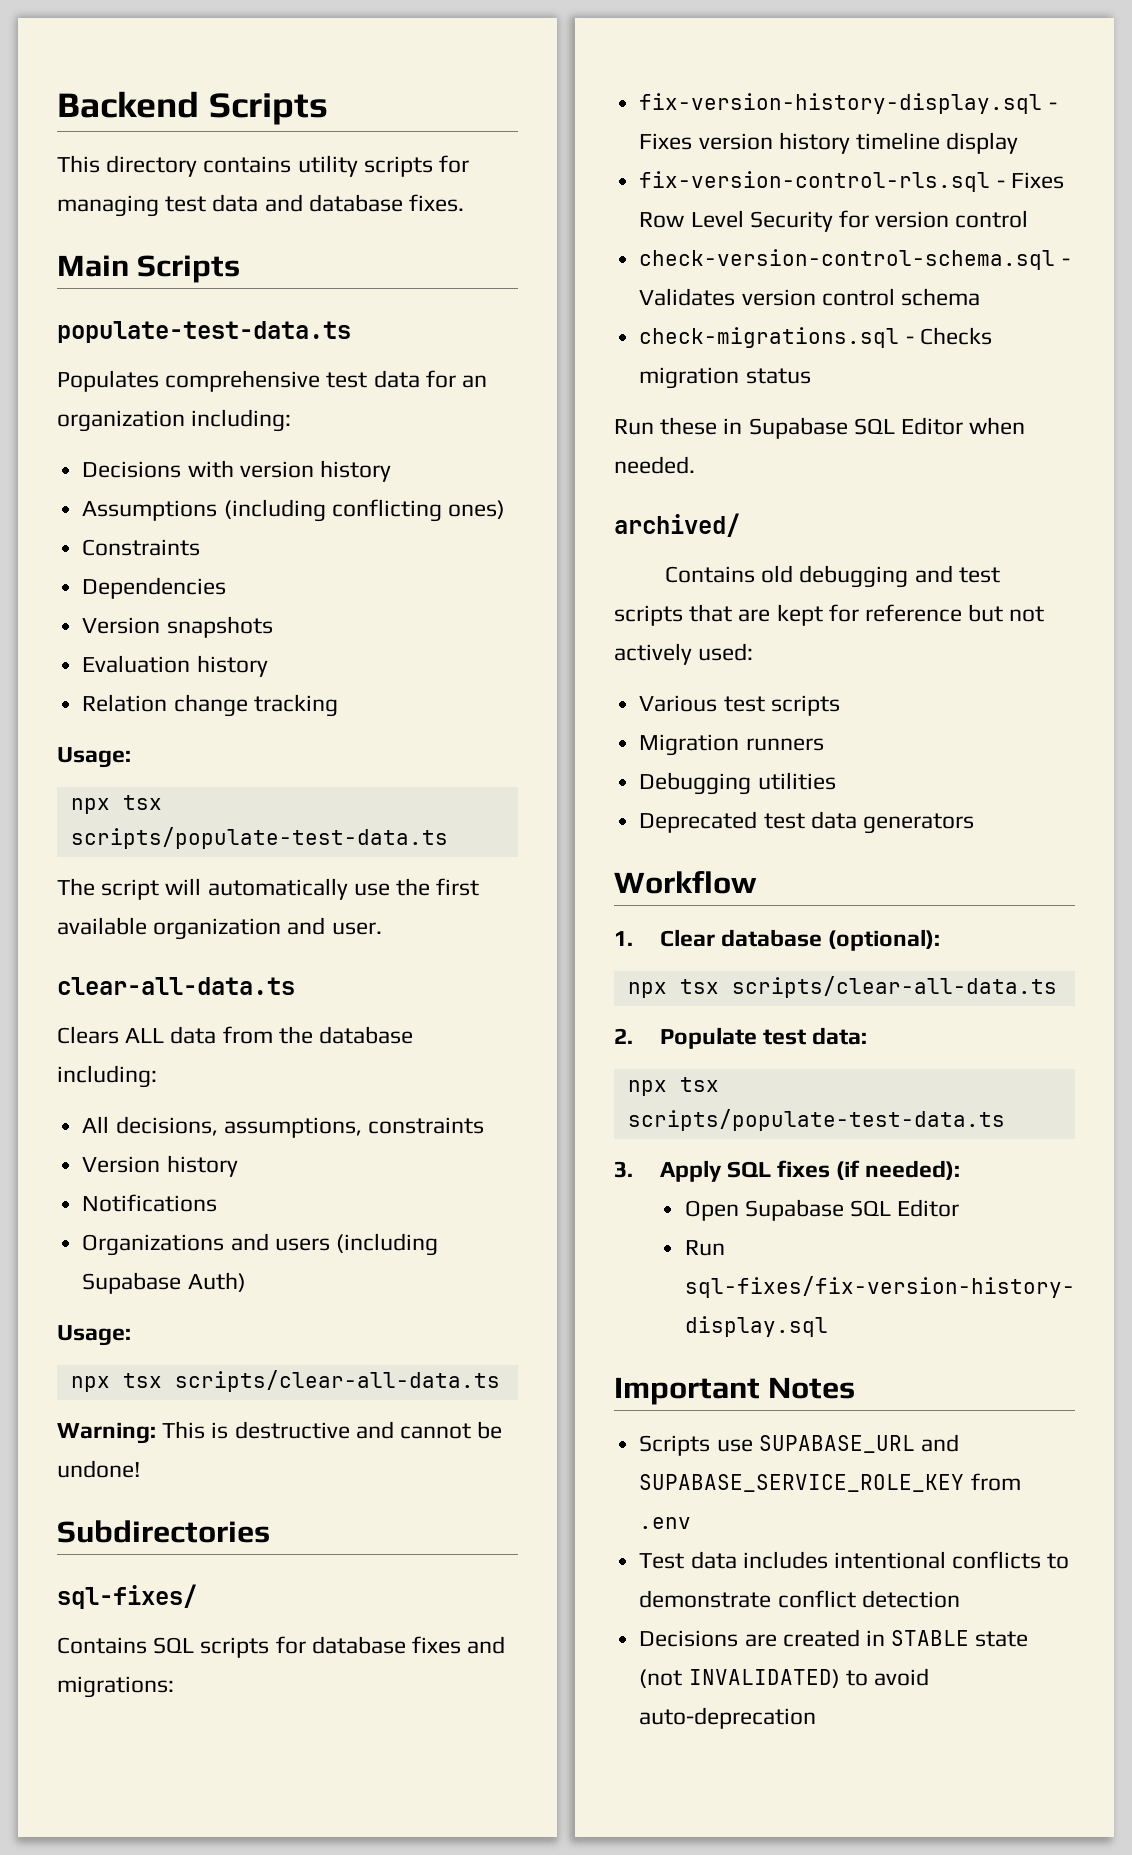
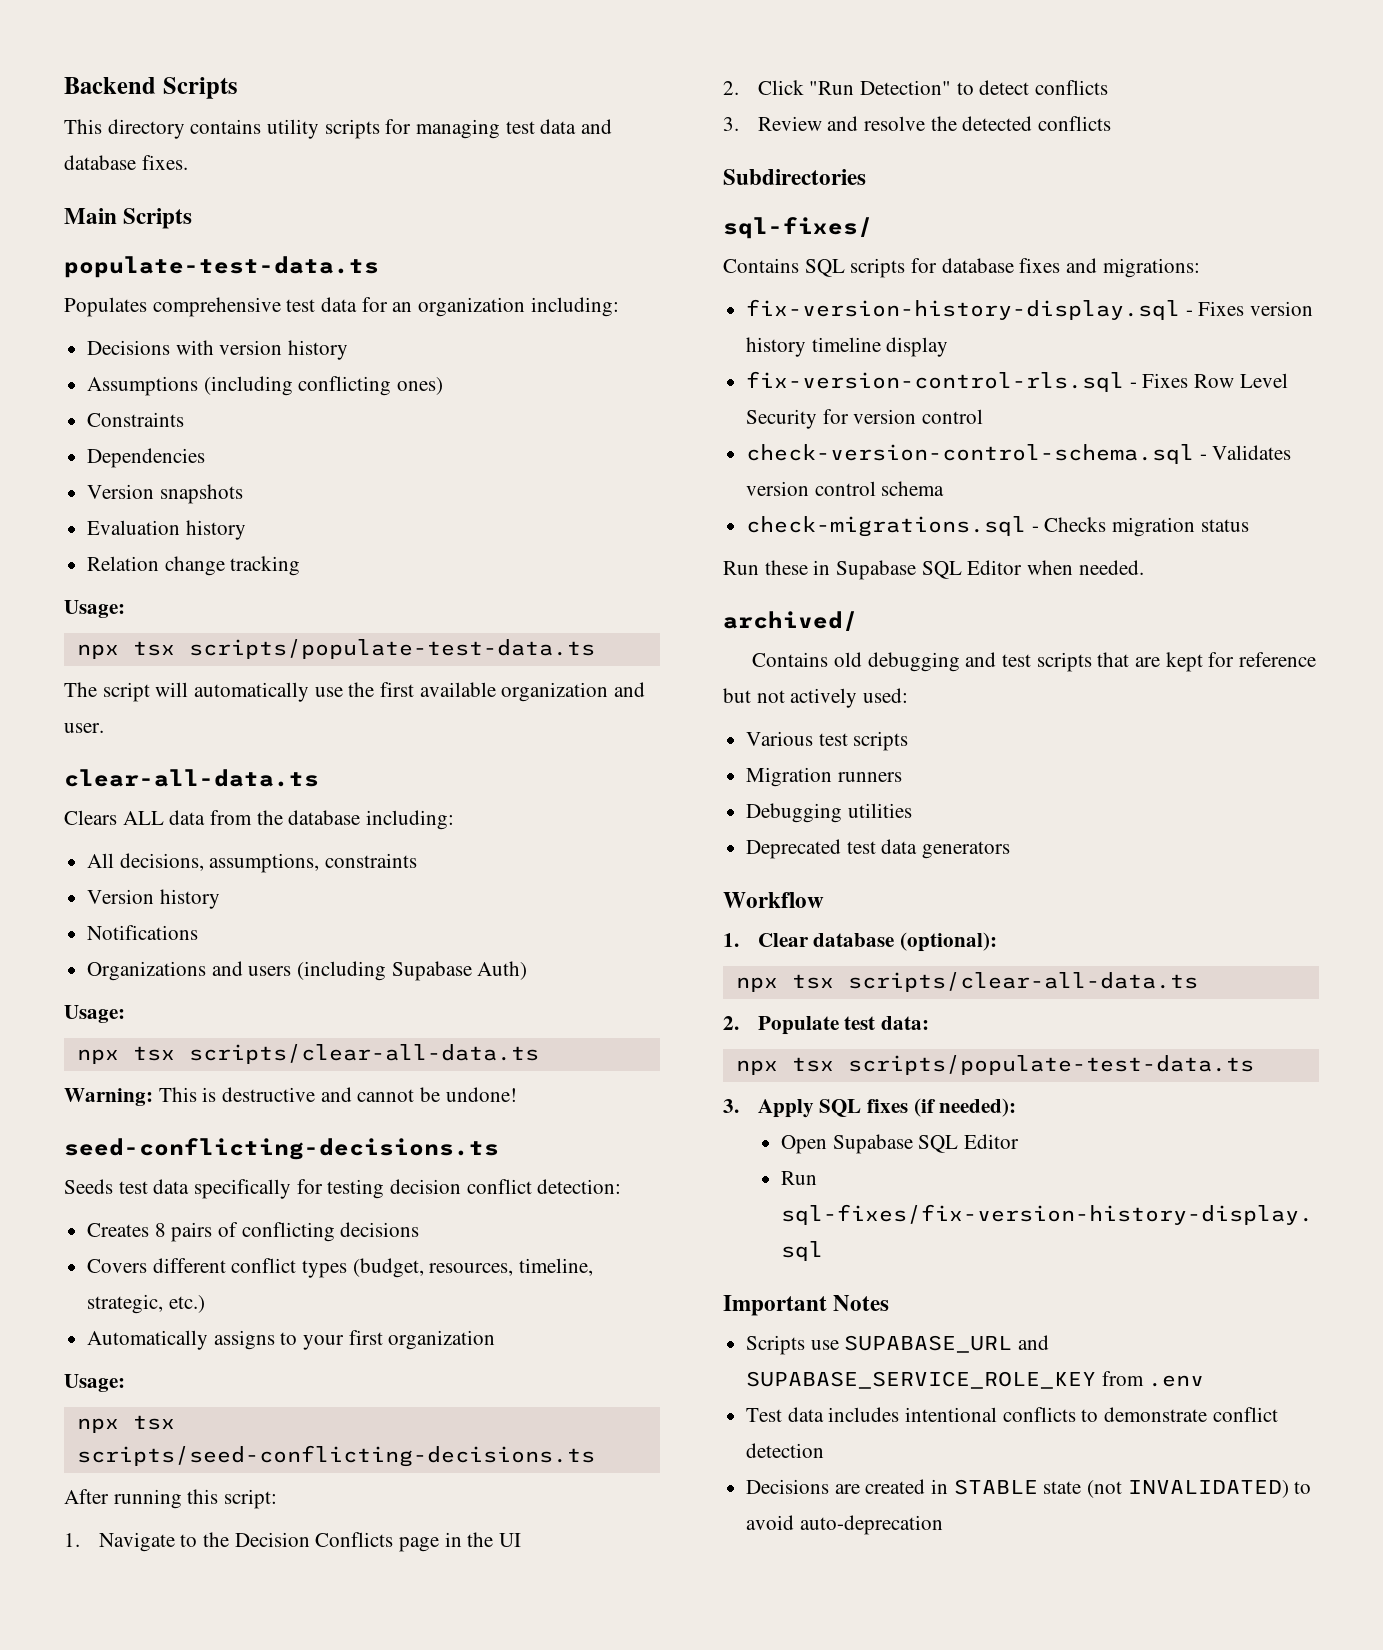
+ seed-conflicting-decisions.ts
+ Seeds test data specifically for testing decision conflict detection:
+ Creates 8 pairs of conflicting decisions
+ Covers different conflict types (budget, resources, timeline, strategic, etc.)
+ Automatically assigns to your first organization
+ Usage:
+ npx tsx scripts/seed-conflicting-decisions.ts
+ After running this script:
+ 1. Navigate to the Decision Conflicts page in the UI
+ 2. Click "Run Detection" to detect conflicts
+ 3. Review and resolve the detected conflicts

